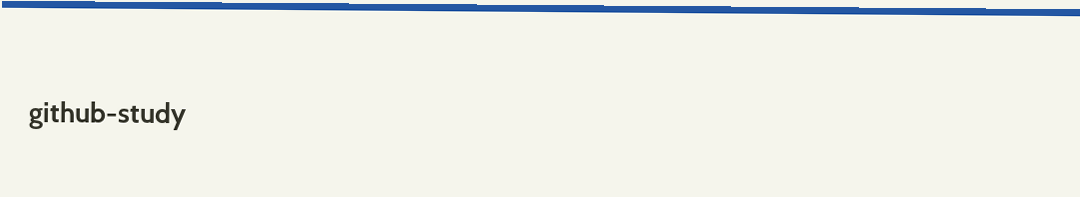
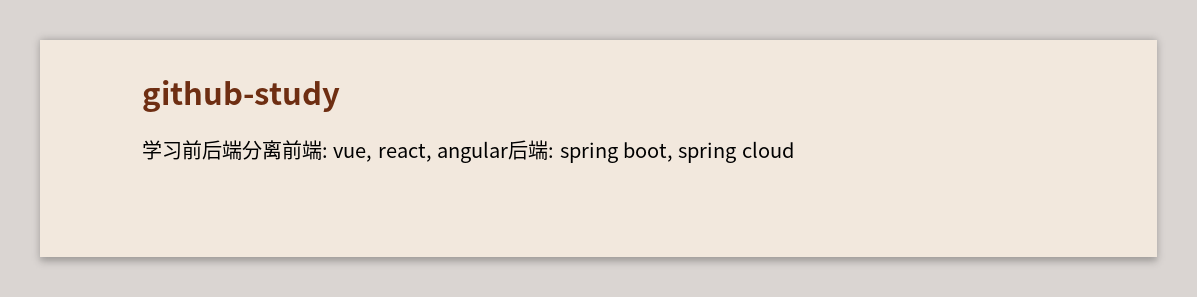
+ 学习前后端分离前端: vue, react, angular后端: spring boot, spring cloud

